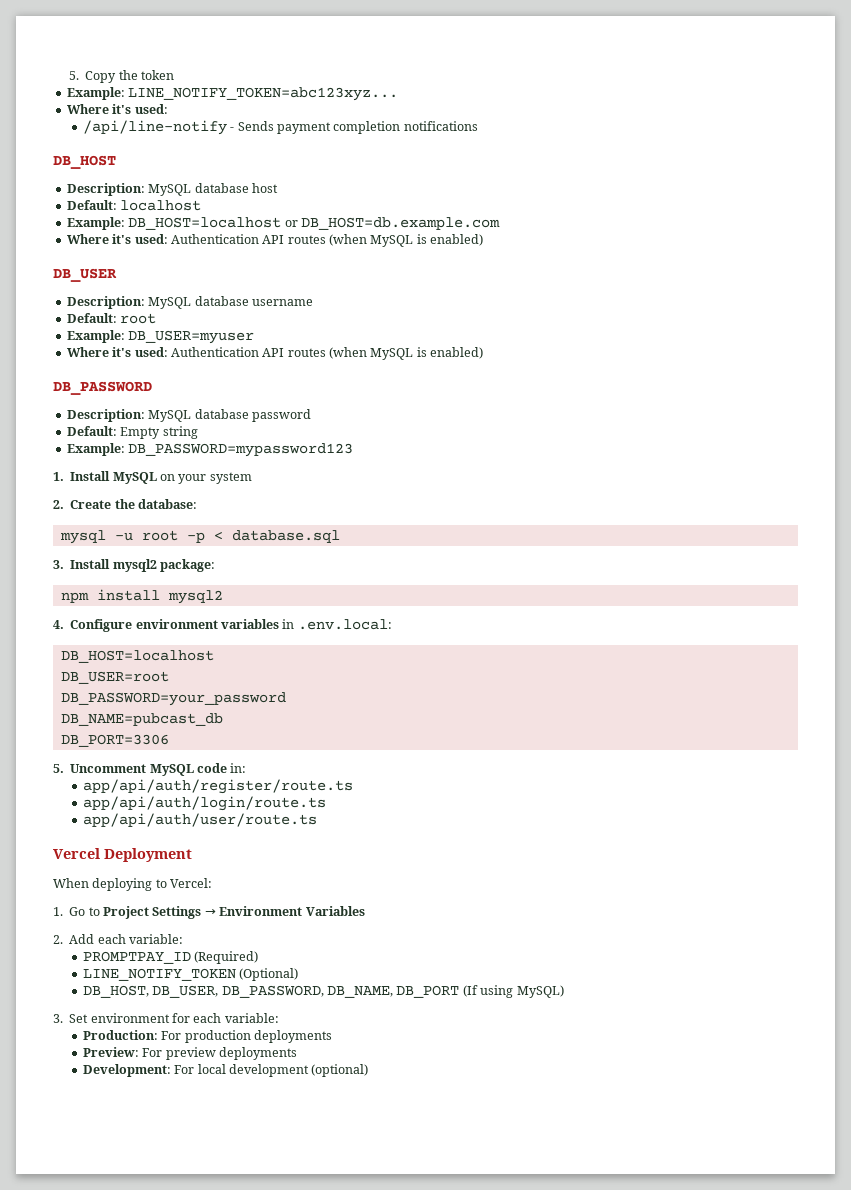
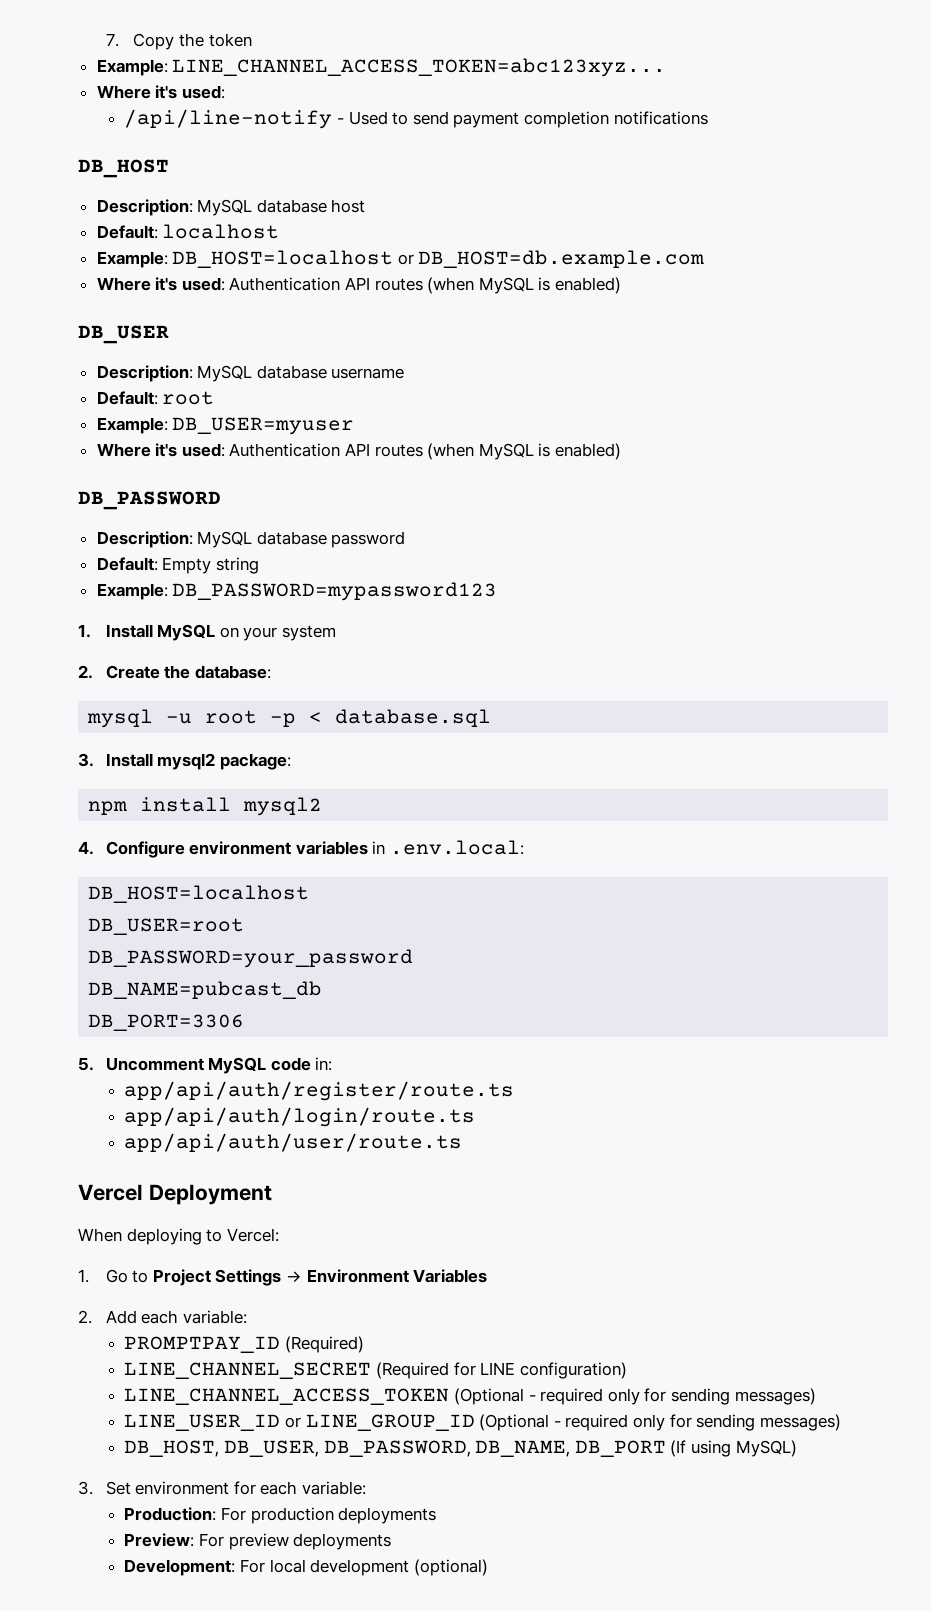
- 5. Copy the token
+ 7. Copy the token
- Example: LINE_NOTIFY_TOKEN=abc123xyz...
+ Example: LINE_CHANNEL_ACCESS_TOKEN=abc123xyz...
- /api/line-notify - Sends payment completion notifications
+ /api/line-notify - Used to send payment completion notifications
- LINE_NOTIFY_TOKEN (Optional)
+ LINE_CHANNEL_SECRET (Required for LINE configuration)
+ LINE_CHANNEL_ACCESS_TOKEN (Optional - required only for sending messages)
+ LINE_USER_ID or LINE_GROUP_ID (Optional - required only for sending messages)

